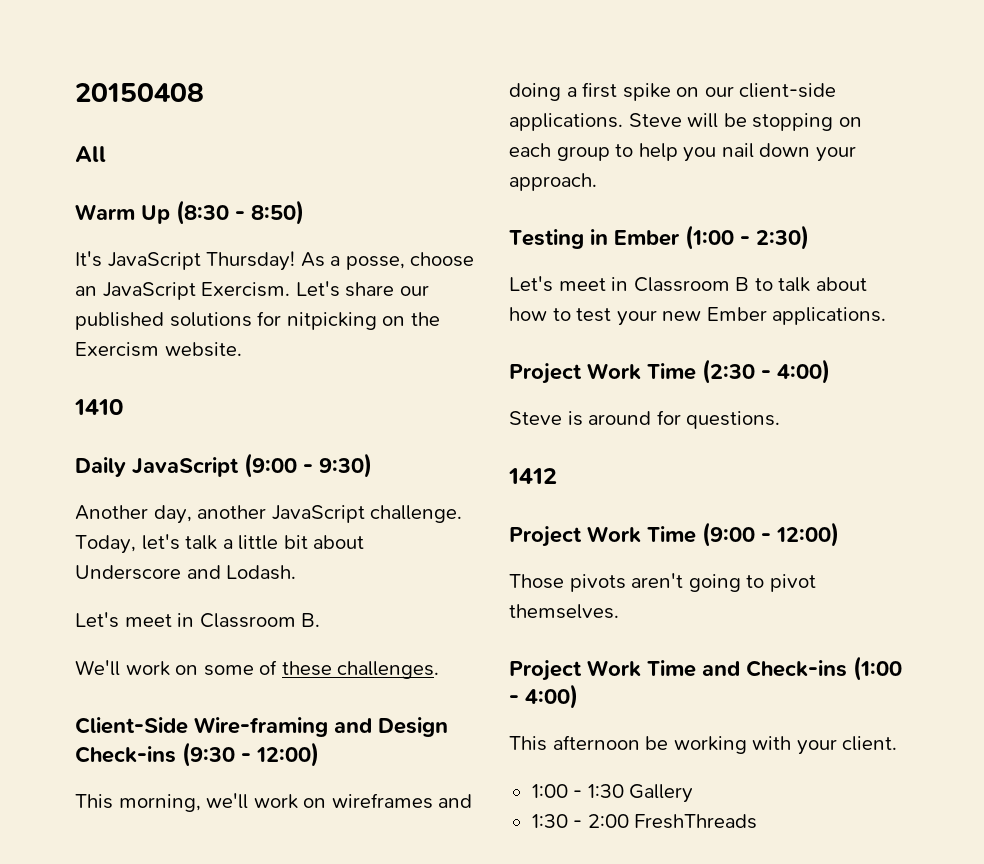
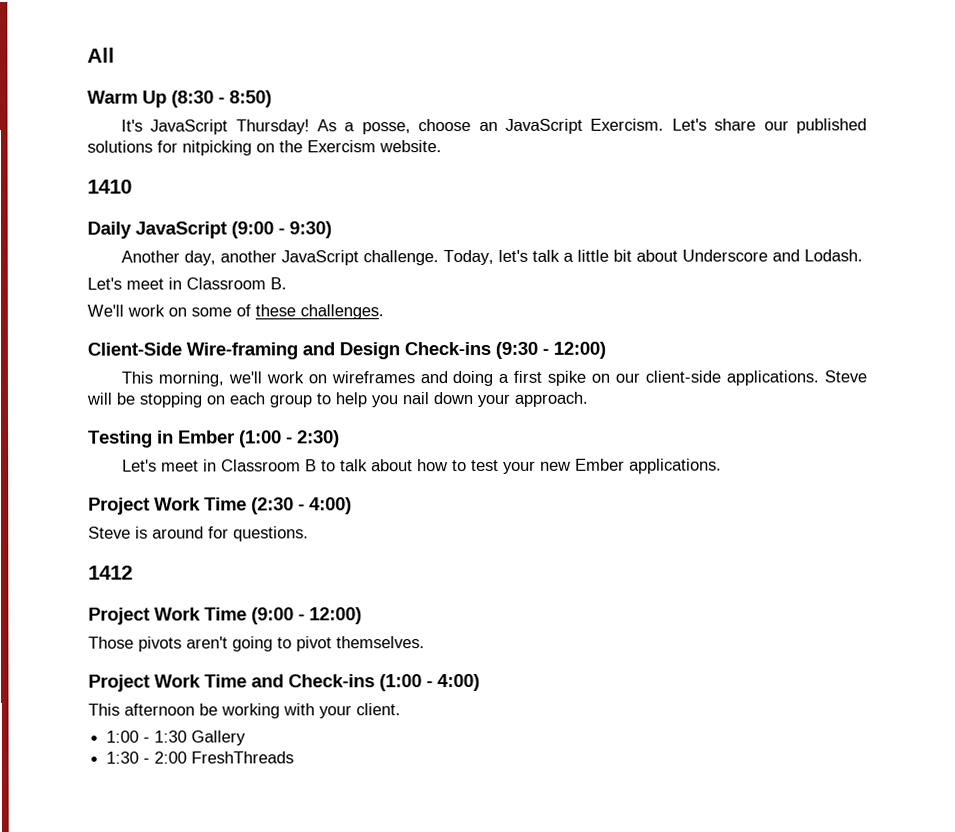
- 20150408

